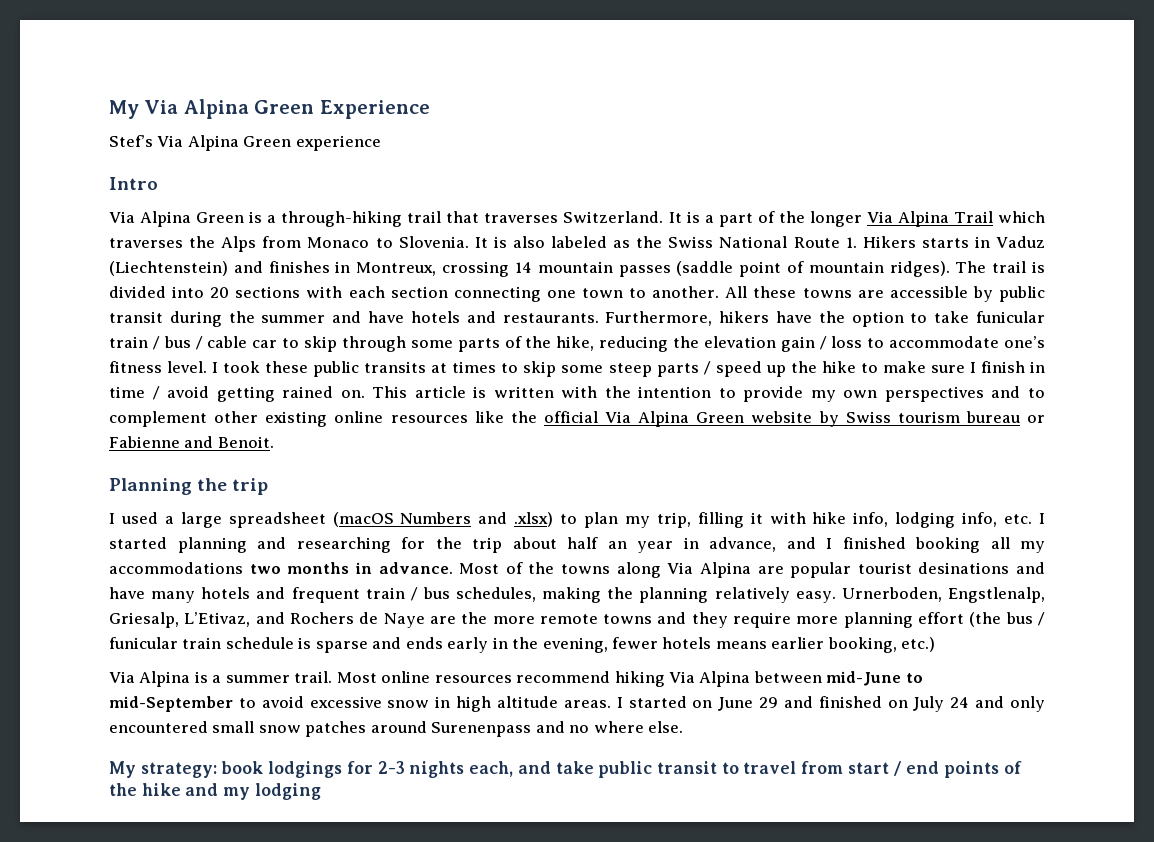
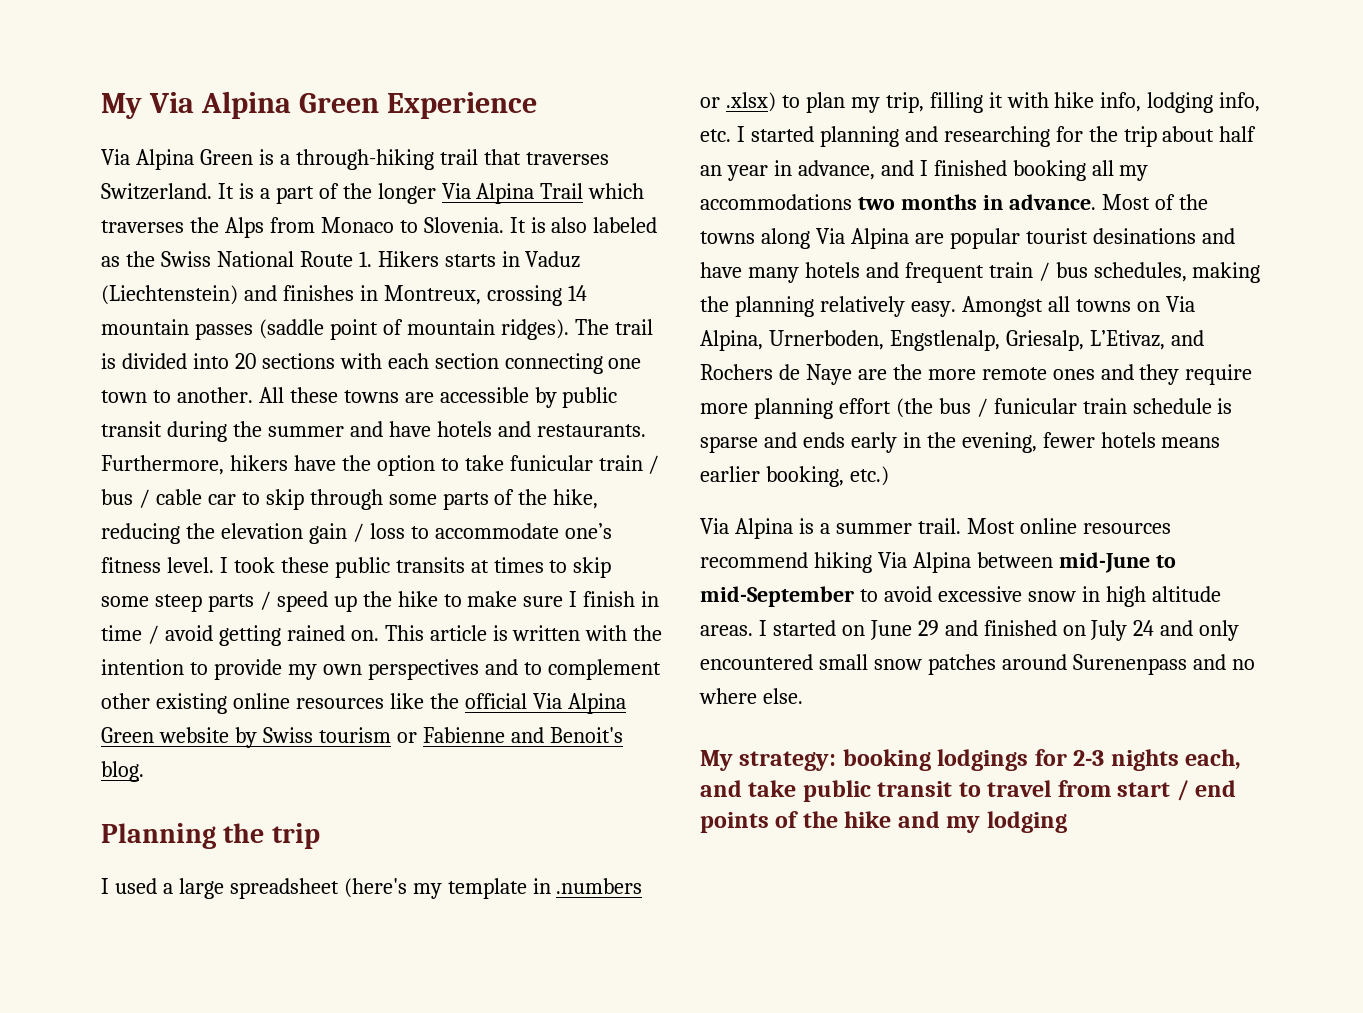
- Stef’s Via Alpina Green experience
- Intro
- This article is written with the intention to provide my own perspectives and to complement other existing online resources like the official Via Alpina Green website by Swiss tourism bureau or Fabienne and Benoit.
+ This article is written with the intention to provide my own perspectives and to complement other existing online resources like the official Via Alpina Green website by Swiss tourism or Fabienne and Benoit's blog.
- I used a large spreadsheet (macOS Numbers and .xlsx) to plan my trip, filling it with hike info, lodging info, etc. I started planning and researching for the trip about half an year in advance, and I finished booking all my accommodations two months in advance.
+ I used a large spreadsheet (here's my template in .numbers or .xlsx) to plan my trip, filling it with hike info, lodging info, etc. I started planning and researching for the trip about half an year in advance, and I finished booking all my accommodations two months in advance.
- Urnerboden, Engstlenalp, Griesalp, L’Etivaz, and Rochers de Naye are the more remote towns and they require more planning effort (the bus / funicular train schedule is sparse and ends early in the evening, fewer hotels means earlier booking, etc.)
+ Amongst all towns on Via Alpina, Urnerboden, Engstlenalp, Griesalp, L’Etivaz, and Rochers de Naye are the more remote ones and they require more planning effort (the bus / funicular train schedule is sparse and ends early in the evening, fewer hotels means earlier booking, etc.)
- My strategy: book lodgings for 2-3 nights each, and take public transit to travel from start / end points of the hike and my lodging
+ My strategy: booking lodgings for 2-3 nights each, and take public transit to travel from start / end points of the hike and my lodging

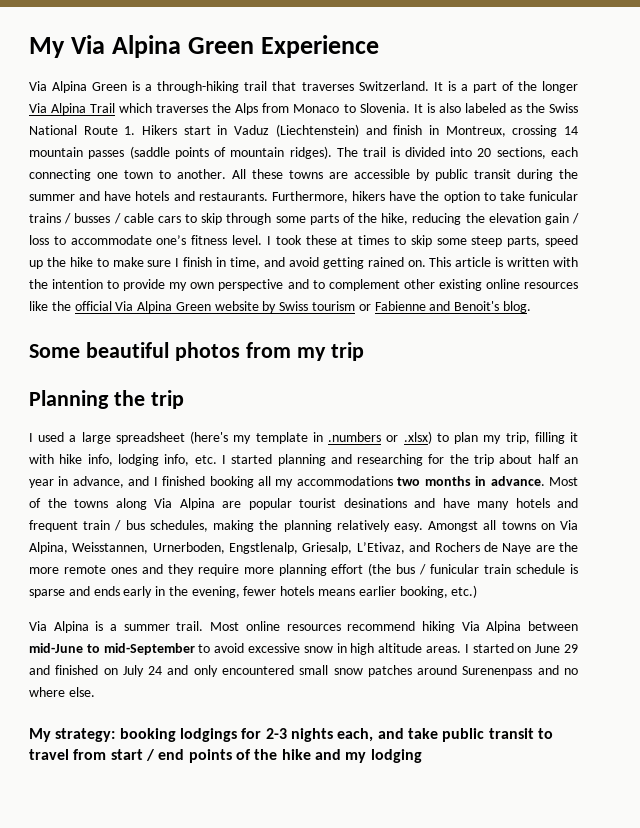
- It is also labeled as the Swiss National Route 1. Hikers starts in Vaduz (Liechtenstein) and finishes in Montreux, crossing 14 mountain passes (saddle point of mountain ridges).
+ It is also labeled as the Swiss National Route 1. Hikers start in Vaduz (Liechtenstein) and finish in Montreux, crossing 14 mountain passes (saddle points of mountain ridges).
- The trail is divided into 20 sections with each section connecting one town to another.
+ The trail is divided into 20 sections, each connecting one town to another.
- Furthermore, hikers have the option to take funicular train / bus / cable car to skip through some parts of the hike, reducing the elevation gain / loss to accommodate one’s fitness level.
+ Furthermore, hikers have the option to take funicular trains / busses / cable cars to skip through some parts of the hike, reducing the elevation gain / loss to accommodate one’s fitness level.
- I took these public transits at times to skip some steep parts / speed up the hike to make sure I finish in time / avoid getting rained on.
+ I took these at times to skip some steep parts, speed up the hike to make sure I finish in time, and avoid getting rained on.
- This article is written with the intention to provide my own perspectives and to complement other existing online resources like the official Via Alpina Green website by Swiss tourism or Fabienne and Benoit's blog.
+ This article is written with the intention to provide my own perspective and to complement other existing online resources like the official Via Alpina Green website by Swiss tourism or Fabienne and Benoit's blog.
+ Some beautiful photos from my trip
- Amongst all towns on Via Alpina, Urnerboden, Engstlenalp, Griesalp, L’Etivaz, and Rochers de Naye are the more remote ones and they require more planning effort (the bus / funicular train schedule is sparse and ends early in the evening, fewer hotels means earlier booking, etc.)
+ Amongst all towns on Via Alpina, Weisstannen, Urnerboden, Engstlenalp, Griesalp, L’Etivaz, and Rochers de Naye are the more remote ones and they require more planning effort (the bus / funicular train schedule is sparse and ends early in the evening, fewer hotels means earlier booking, etc.)

